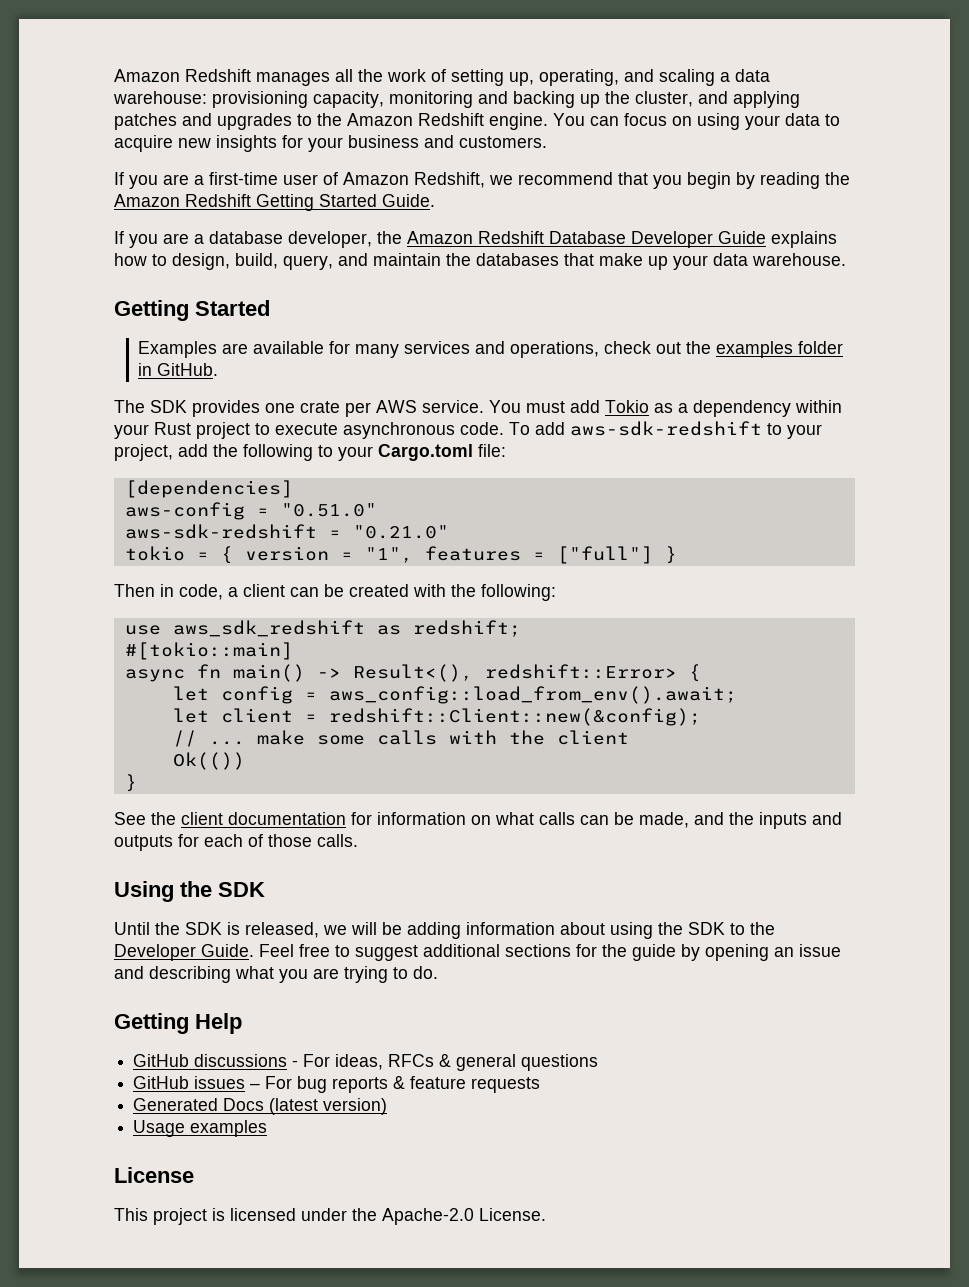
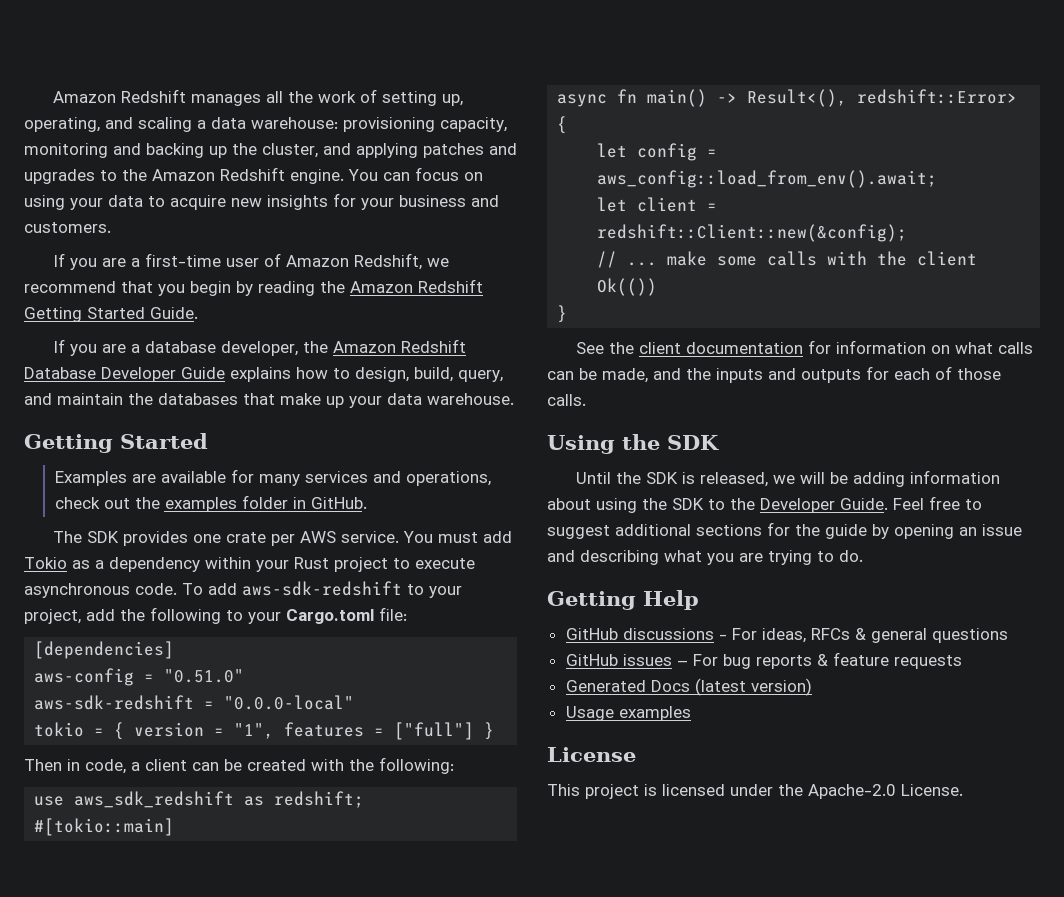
- aws-sdk-redshift = "0.21.0"
+ aws-sdk-redshift = "0.0.0-local"

